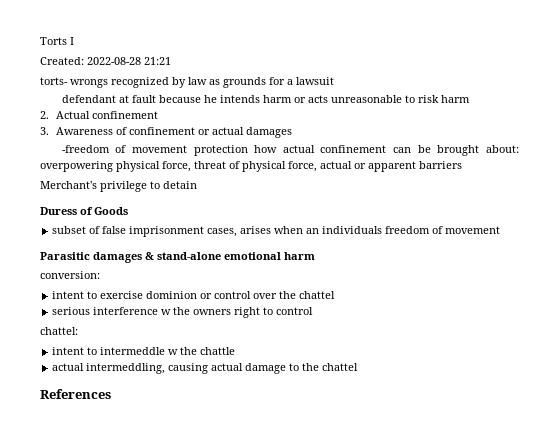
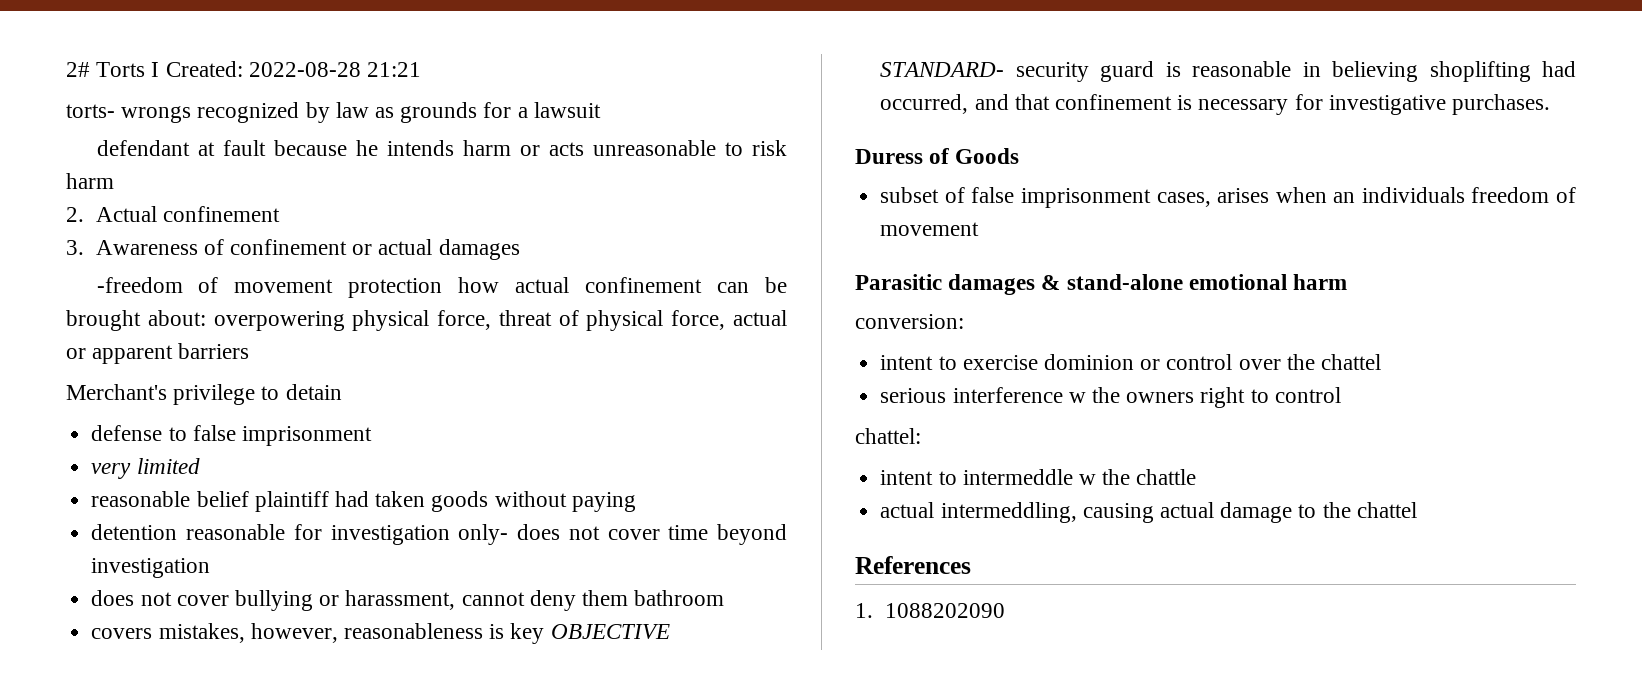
- Torts I
- Created: 2022-08-28 21:21
+ 2# Torts I Created: 2022-08-28 21:21
+ defense to false imprisonment
+ very limited
+ reasonable belief plaintiff had taken goods without paying
+ detention reasonable for investigation only- does not cover time beyond investigation
+ does not cover bullying or harassment, cannot deny them bathroom
+ covers mistakes, however, reasonableness is key OBJECTIVE STANDARD- security guard is reasonable in believing shoplifting had occurred, and that confinement is necessary for investigative purchases.
+ 1. 1088202090

